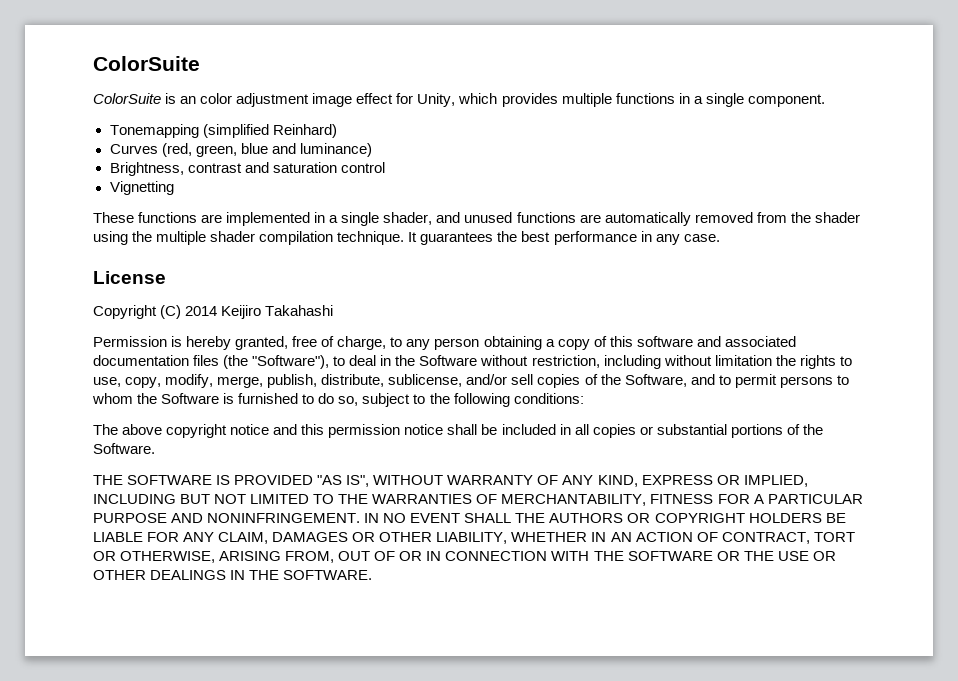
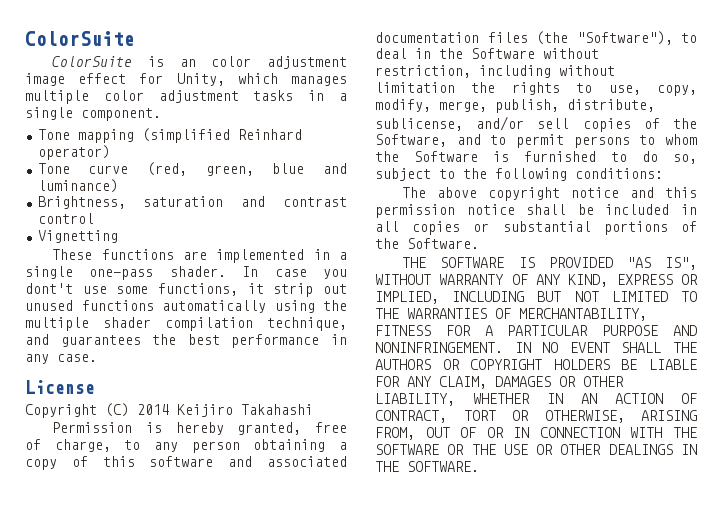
- ColorSuite is an color adjustment image effect for Unity, which provides multiple functions in a single component.
+ ColorSuite is an color adjustment image effect for Unity, which manages multiple color adjustment tasks in a single component.
- Tonemapping (simplified Reinhard)
- Curves (red, green, blue and luminance)
+ Tone mapping (simplified Reinhard operator)
+ Tone curve (red, green, blue and luminance)
- Brightness, contrast and saturation control
+ Brightness, saturation and contrast control
- These functions are implemented in a single shader, and unused functions are automatically removed from the shader using the multiple shader compilation technique. It guarantees the best performance in any case.
+ These functions are implemented in a single one-pass shader. In case you dont't use some functions, it strip out unused functions automatically using the multiple shader compilation technique, and guarantees the best performance in any case.

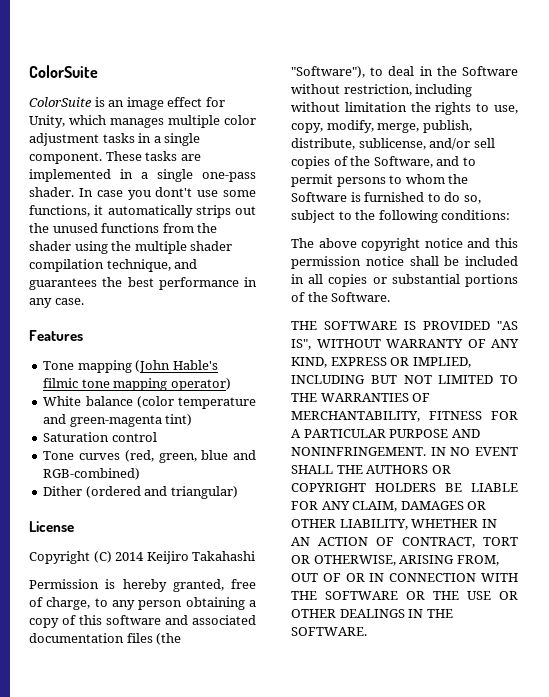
- ColorSuite is an color adjustment image effect for Unity, which manages multiple color adjustment tasks in a single component.
- Tone mapping (simplified Reinhard operator)
- Tone curve (red, green, blue and luminance)
- Brightness, saturation and contrast control
- Vignetting
- These functions are implemented in a single one-pass shader.
+ ColorSuite is an image effect for Unity, which manages multiple color adjustment tasks in a single component. These tasks are implemented in a single one-pass shader.
- In case you dont't use some functions, it strip out unused functions automatically using the multiple shader compilation technique, and guarantees the best performance in any case.
+ In case you dont't use some functions, it automatically strips out the unused functions from the shader using the multiple shader compilation technique, and guarantees the best performance in any case.
+ Features
+ Tone mapping (John Hable's filmic tone mapping operator)
+ White balance (color temperature and green-magenta tint)
+ Saturation control
+ Tone curves (red, green, blue and RGB-combined)
+ Dither (ordered and triangular)

